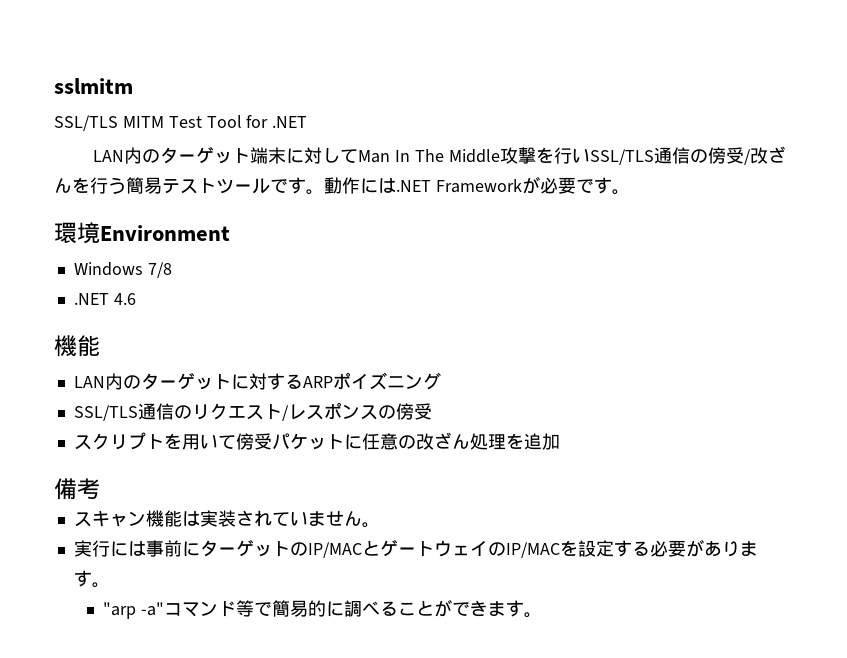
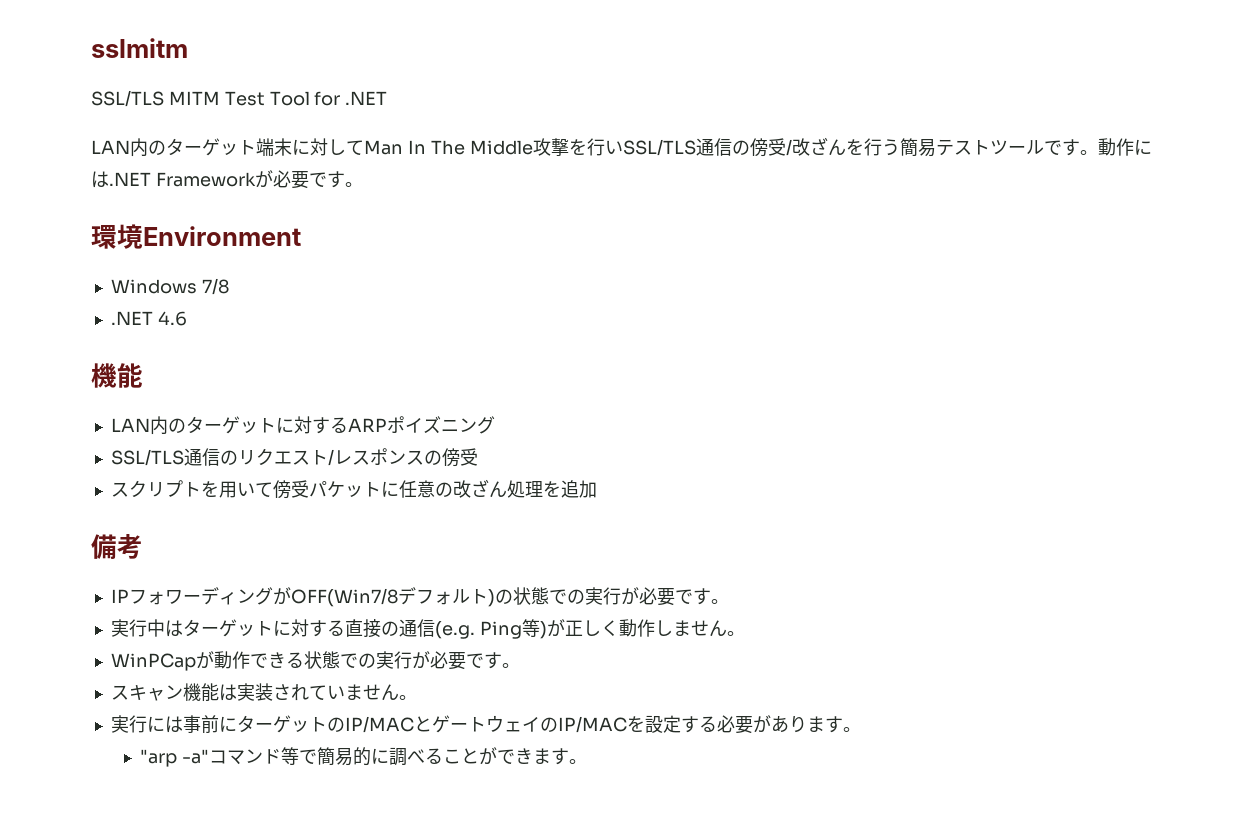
+ IPフォワーディングがOFF(Win7/8デフォルト)の状態での実行が必要です。
+ 実行中はターゲットに対する直接の通信(e.g. Ping等)が正しく動作しません。
+ WinPCapが動作できる状態での実行が必要です。

